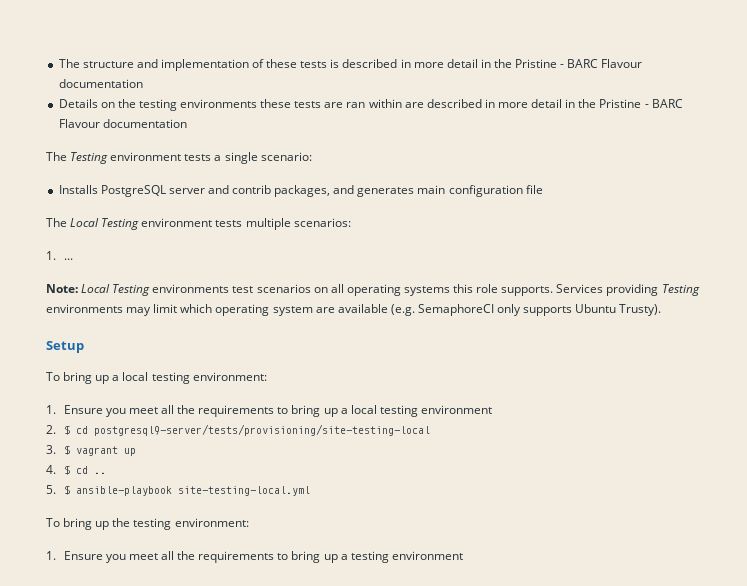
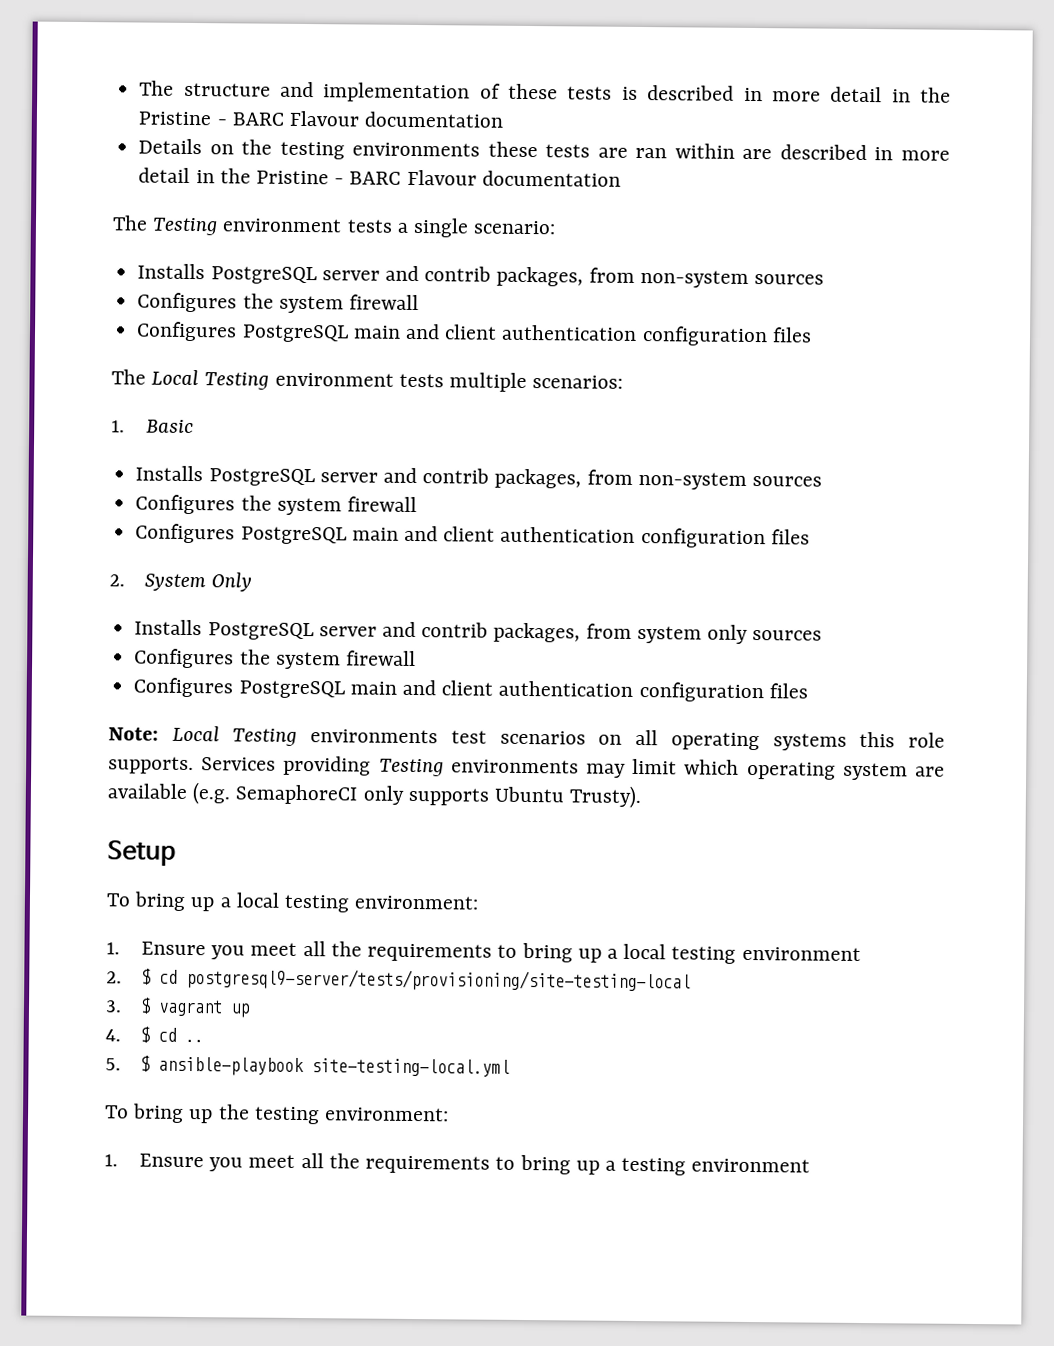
  The Testing environment tests a single scenario:
- Installs PostgreSQL server and contrib packages, and generates main configuration file
+ Installs PostgreSQL server and contrib packages, from non-system sources
+ Configures the system firewall
+ Configures PostgreSQL main and client authentication configuration files
- 1. ...
+ 1. Basic
+ Installs PostgreSQL server and contrib packages, from non-system sources
+ Configures the system firewall
+ Configures PostgreSQL main and client authentication configuration files
+ 2. System Only
+ Installs PostgreSQL server and contrib packages, from system only sources
+ Configures the system firewall
+ Configures PostgreSQL main and client authentication configuration files

